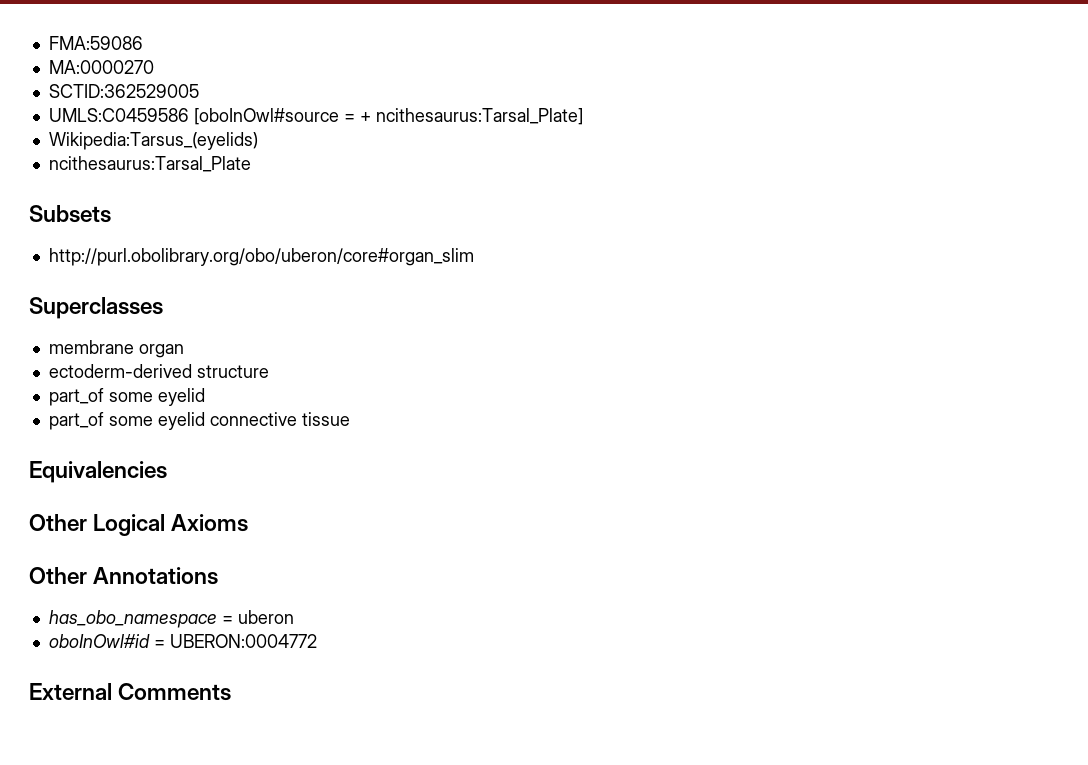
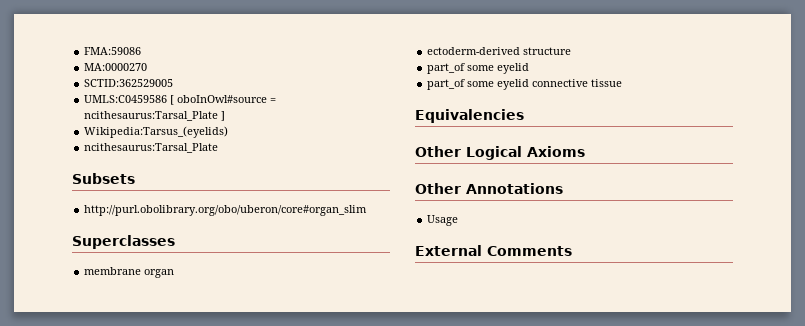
- UMLS:C0459586 [oboInOwl#source = + ncithesaurus:Tarsal_Plate]
+ UMLS:C0459586 [ oboInOwl#source = ncithesaurus:Tarsal_Plate ]
- has_obo_namespace = uberon
- oboInOwl#id = UBERON:0004772
+ Usage

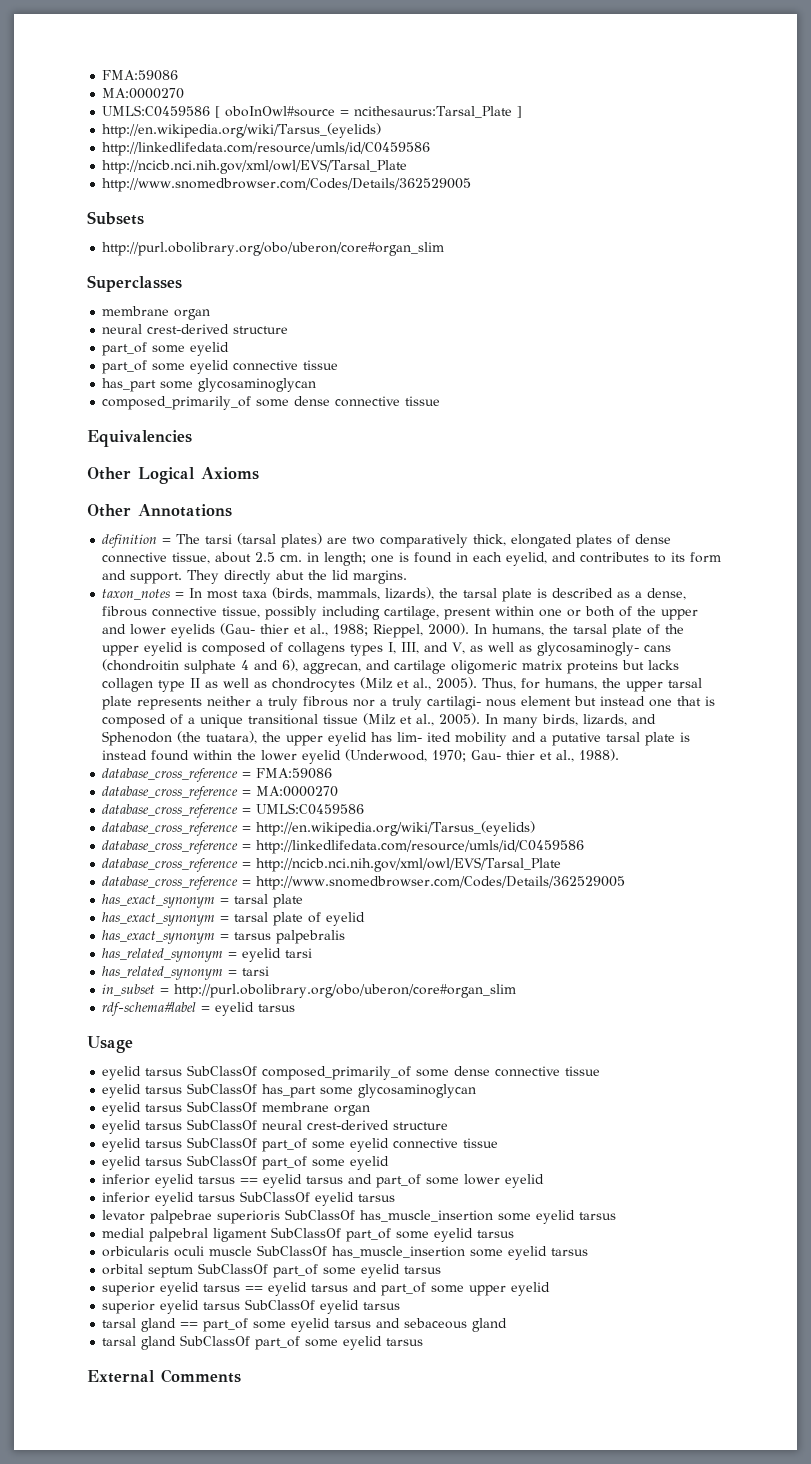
- SCTID:362529005
  UMLS:C0459586 [ oboInOwl#source = ncithesaurus:Tarsal_Plate ]
- Wikipedia:Tarsus_(eyelids)
- ncithesaurus:Tarsal_Plate
+ http://en.wikipedia.org/wiki/Tarsus_(eyelids)
+ http://linkedlifedata.com/resource/umls/id/C0459586
+ http://ncicb.nci.nih.gov/xml/owl/EVS/Tarsal_Plate
+ http://www.snomedbrowser.com/Codes/Details/362529005
  Superclasses
  membrane organ
- ectoderm-derived structure
+ neural crest-derived structure
  part_of some eyelid
  part_of some eyelid connective tissue
+ has_part some glycosaminoglycan
+ composed_primarily_of some dense connective tissue
+ definition = The tarsi (tarsal plates) are two comparatively thick, elongated plates of dense connective tissue, about 2.5 cm. in length; one is found in each eyelid, and contributes to its form and support. They directly abut the lid margins.
+ taxon_notes = In most taxa (birds, mammals, lizards), the tarsal plate is described as a dense, fibrous connective tissue, possibly including cartilage, present within one or both of the upper and lower eyelids (Gau- thier et al., 1988; Rieppel, 2000). In humans, the tarsal plate of the upper eyelid is composed of collagens types I, III, and V, as well as glycosaminogly- cans (chondroitin sulphate 4 and 6), aggrecan, and cartilage oligomeric matrix proteins but lacks collagen type II as well as chondrocytes (Milz et al., 2005). Thus, for humans, the upper tarsal plate represents neither a truly fibrous nor a truly cartilagi- nous element but instead one that is composed of a unique transitional tissue (Milz et al., 2005). In many birds, lizards, and Sphenodon (the tuatara), the upper eyelid has lim- ited mobility and a putative tarsal plate is instead found within the lower eyelid (Underwood, 1970; Gau- thier et al., 1988).
+ database_cross_reference = FMA:59086
+ database_cross_reference = MA:0000270
+ database_cross_reference = UMLS:C0459586
+ database_cross_reference = http://en.wikipedia.org/wiki/Tarsus_(eyelids)
+ database_cross_reference = http://linkedlifedata.com/resource/umls/id/C0459586
+ database_cross_reference = http://ncicb.nci.nih.gov/xml/owl/EVS/Tarsal_Plate
+ database_cross_reference = http://www.snomedbrowser.com/Codes/Details/362529005
+ has_exact_synonym = tarsal plate
+ has_exact_synonym = tarsal plate of eyelid
+ has_exact_synonym = tarsus palpebralis
+ has_related_synonym = eyelid tarsi
+ has_related_synonym = tarsi
+ in_subset = http://purl.obolibrary.org/obo/uberon/core#organ_slim
+ rdf-schema#label = eyelid tarsus
  Usage
+ eyelid tarsus SubClassOf composed_primarily_of some dense connective tissue
+ eyelid tarsus SubClassOf has_part some glycosaminoglycan
+ eyelid tarsus SubClassOf membrane organ
+ eyelid tarsus SubClassOf neural crest-derived structure
+ eyelid tarsus SubClassOf part_of some eyelid connective tissue
+ eyelid tarsus SubClassOf part_of some eyelid
+ inferior eyelid tarsus == eyelid tarsus and part_of some lower eyelid
+ inferior eyelid tarsus SubClassOf eyelid tarsus
+ levator palpebrae superioris SubClassOf has_muscle_insertion some eyelid tarsus
+ medial palpebral ligament SubClassOf part_of some eyelid tarsus
+ orbicularis oculi muscle SubClassOf has_muscle_insertion some eyelid tarsus
+ orbital septum SubClassOf part_of some eyelid tarsus
+ superior eyelid tarsus == eyelid tarsus and part_of some upper eyelid
+ superior eyelid tarsus SubClassOf eyelid tarsus
+ tarsal gland == part_of some eyelid tarsus and sebaceous gland
+ tarsal gland SubClassOf part_of some eyelid tarsus

